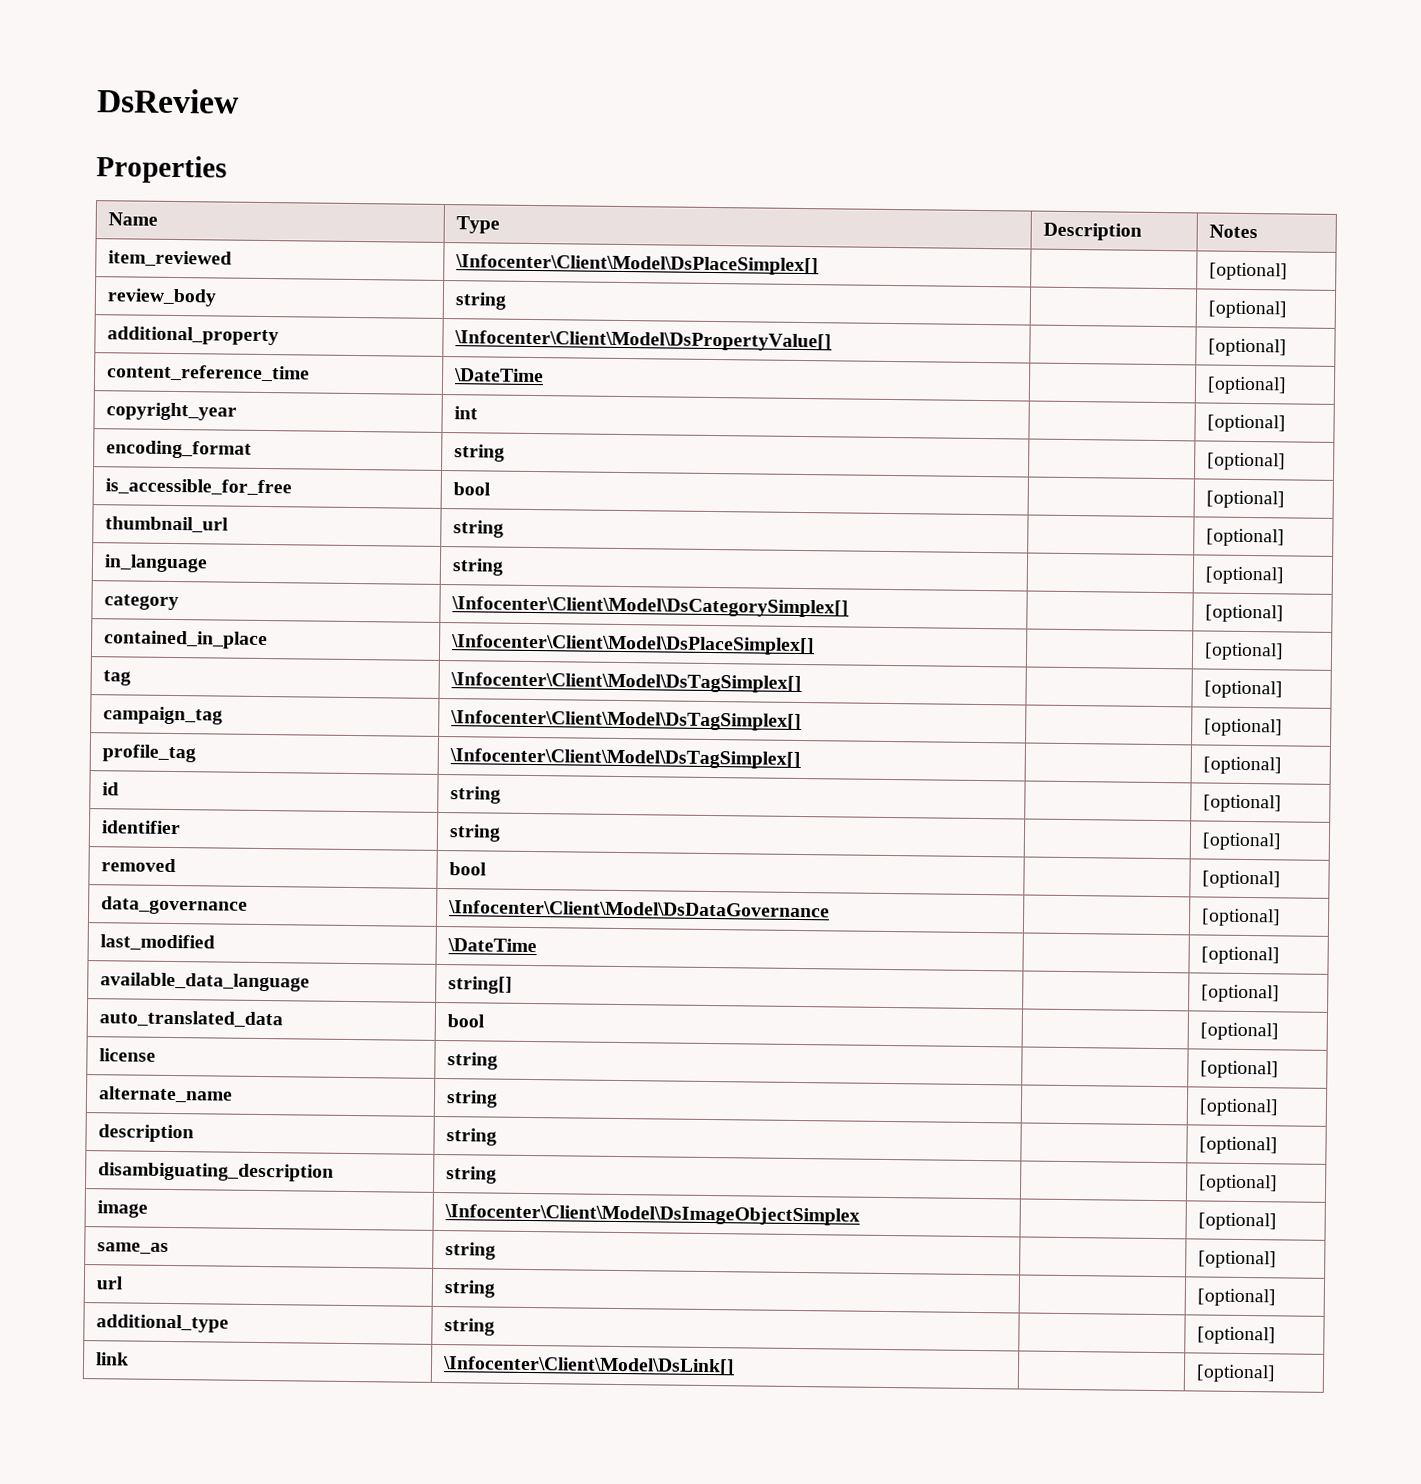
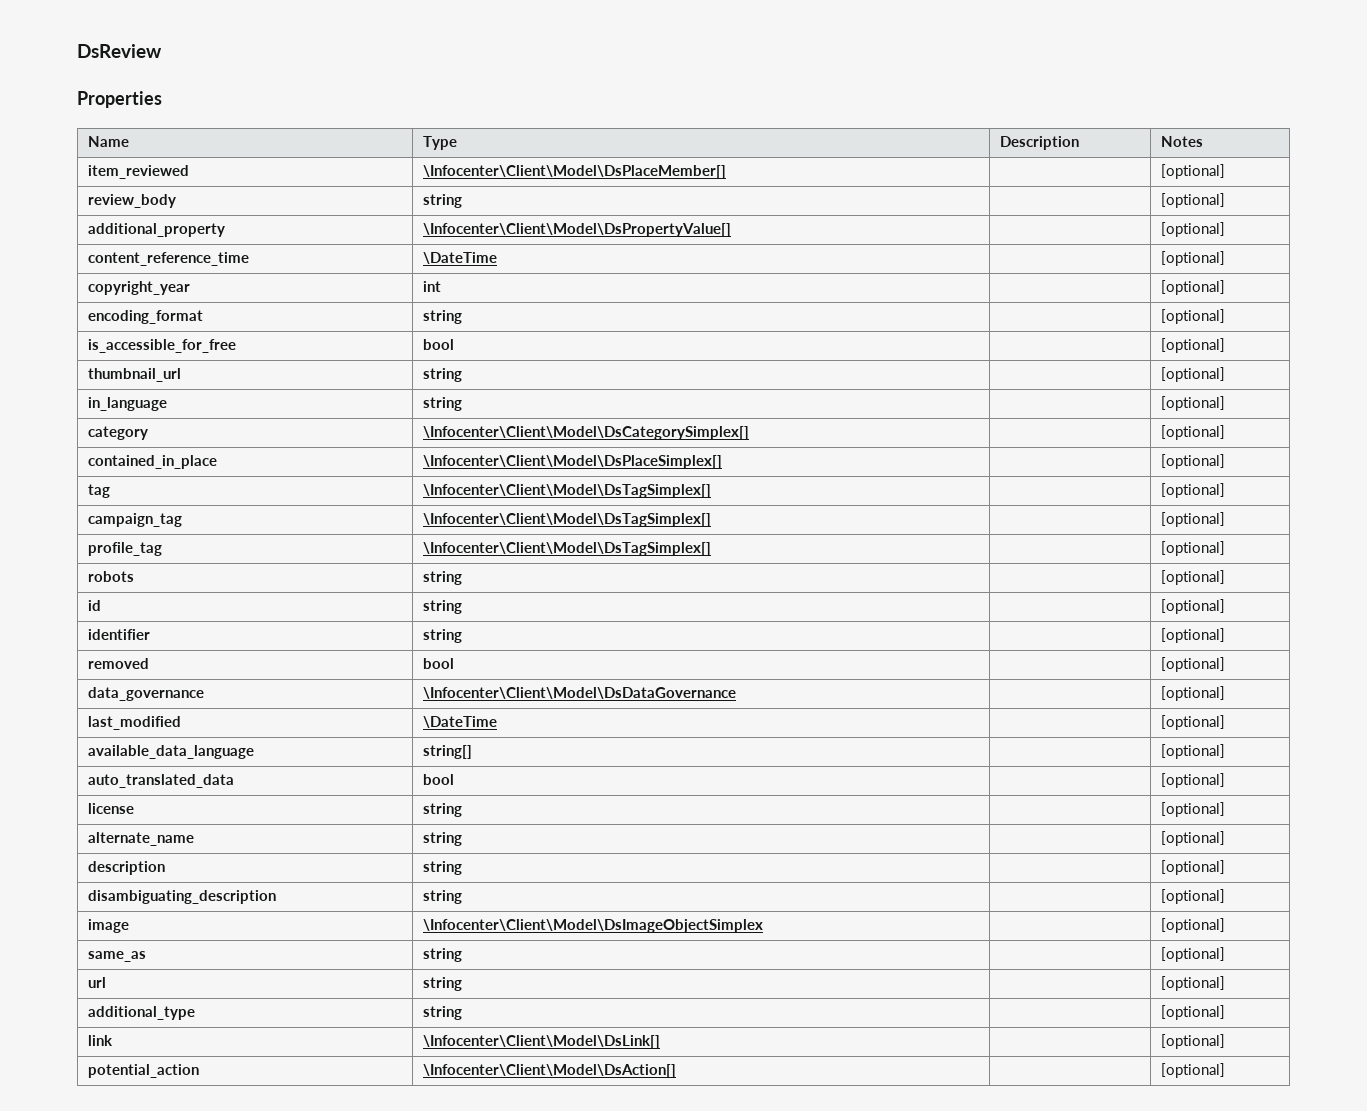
- item_reviewed | \Infocenter\Client\Model\DsPlaceSimplex[] | | [optional]
+ item_reviewed | \Infocenter\Client\Model\DsPlaceMember[] | | [optional]
+ robots | string | | [optional]
+ potential_action | \Infocenter\Client\Model\DsAction[] | | [optional]

